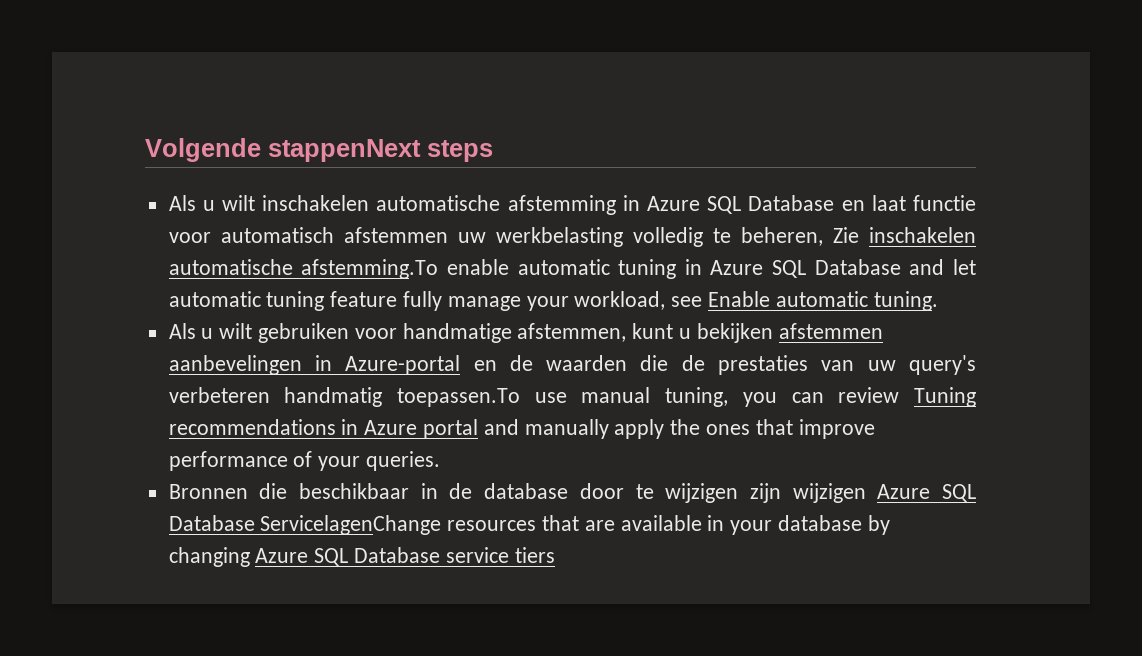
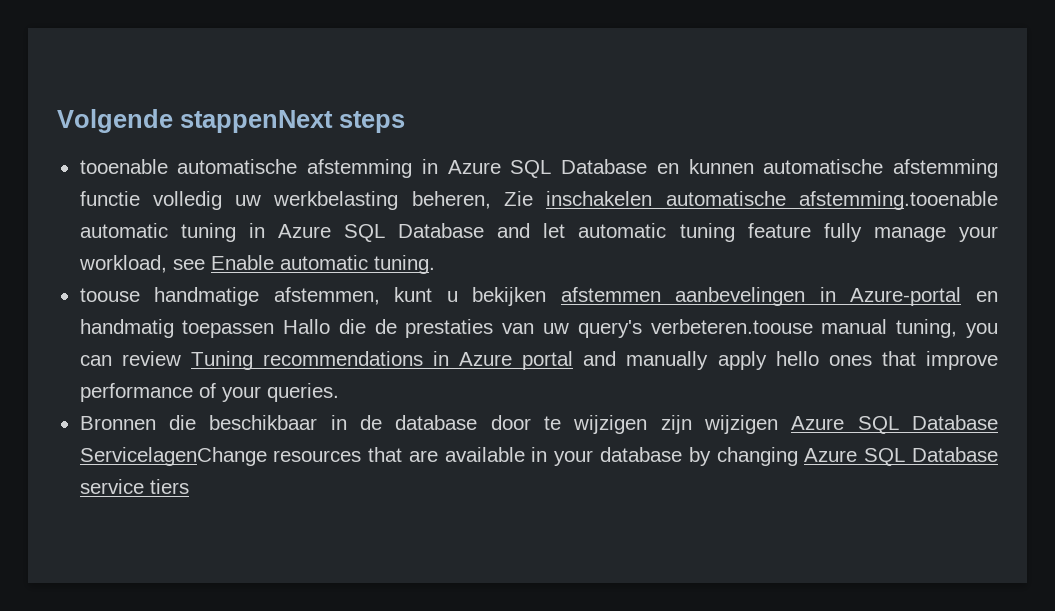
- Als u wilt inschakelen automatische afstemming in Azure SQL Database en laat functie voor automatisch afstemmen uw werkbelasting volledig te beheren, Zie inschakelen automatische afstemming.To enable automatic tuning in Azure SQL Database and let automatic tuning feature fully manage your workload, see Enable automatic tuning.
+ tooenable automatische afstemming in Azure SQL Database en kunnen automatische afstemming functie volledig uw werkbelasting beheren, Zie inschakelen automatische afstemming.tooenable automatic tuning in Azure SQL Database and let automatic tuning feature fully manage your workload, see Enable automatic tuning.
- Als u wilt gebruiken voor handmatige afstemmen, kunt u bekijken afstemmen aanbevelingen in Azure-portal en de waarden die de prestaties van uw query's verbeteren handmatig toepassen.To use manual tuning, you can review Tuning recommendations in Azure portal and manually apply the ones that improve performance of your queries.
+ toouse handmatige afstemmen, kunt u bekijken afstemmen aanbevelingen in Azure-portal en handmatig toepassen Hallo die de prestaties van uw query's verbeteren.toouse manual tuning, you can review Tuning recommendations in Azure portal and manually apply hello ones that improve performance of your queries.

